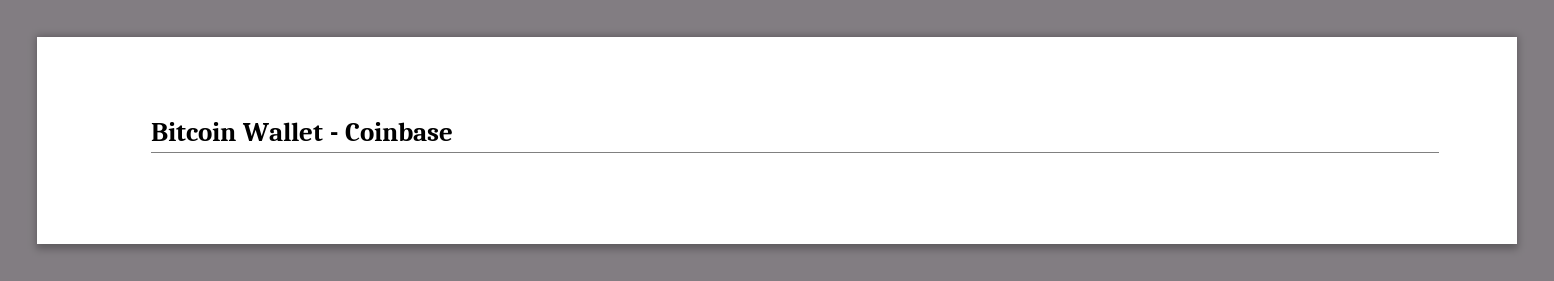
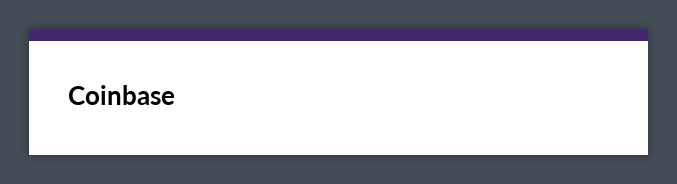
- Bitcoin Wallet - Coinbase
+ Coinbase

